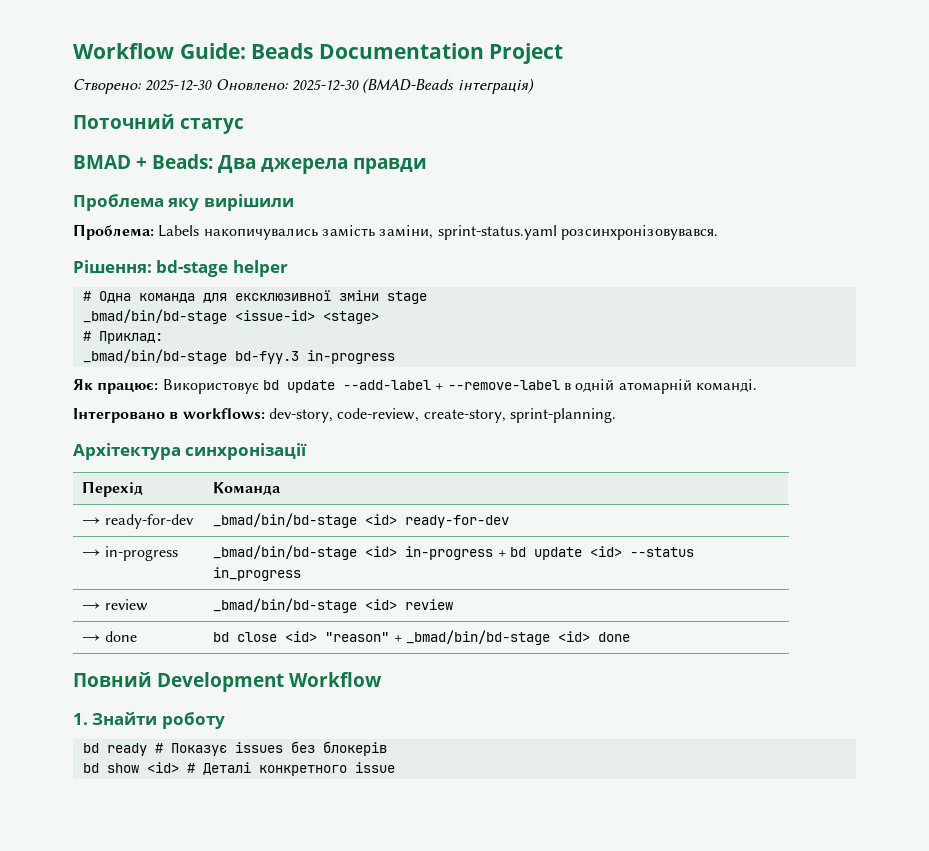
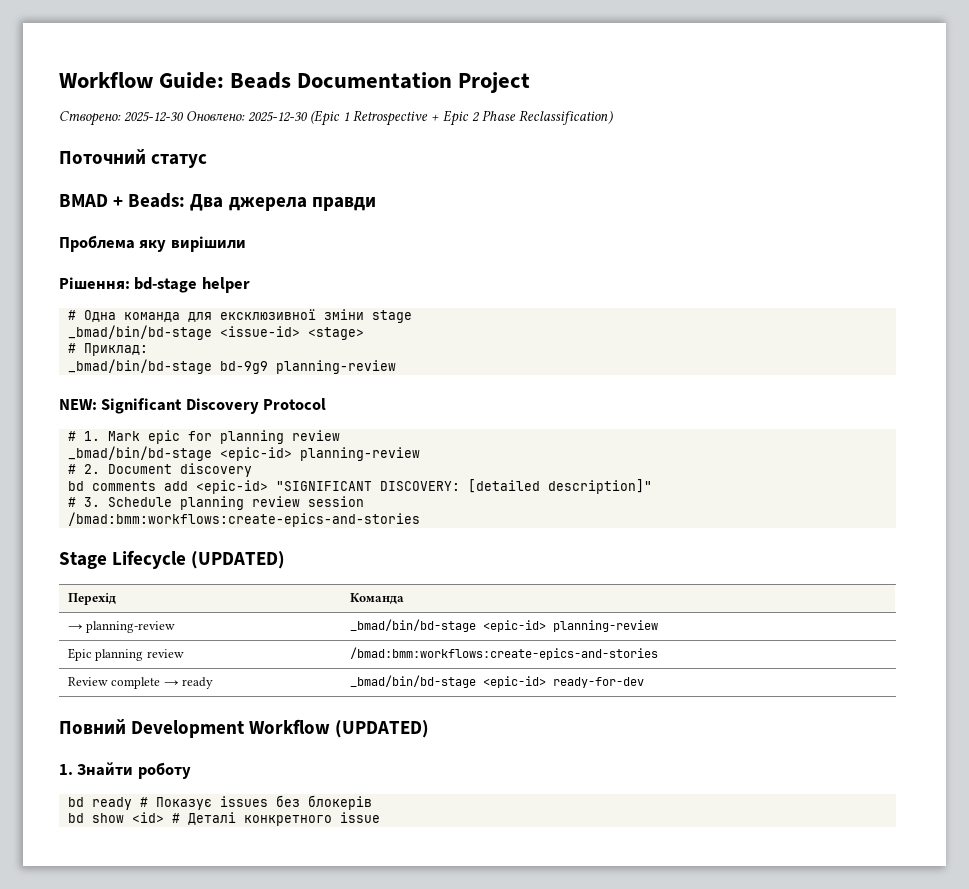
- Створено: 2025-12-30 Оновлено: 2025-12-30 (BMAD-Beads інтеграція)
+ Створено: 2025-12-30 Оновлено: 2025-12-30 (Epic 1 Retrospective + Epic 2 Phase Reclassification)
- Проблема: Labels накопичувались замість заміни, sprint-status.yaml розсинхронізовувався.
- _bmad/bin/bd-stage bd-fyy.3 in-progress
- Як працює: Використовує bd update --add-label + --remove-label в одній атомарній команді.
- Інтегровано в workflows: dev-story, code-review, create-story, sprint-planning.
- Архітектура синхронізації
+ _bmad/bin/bd-stage bd-9g9 planning-review
+ NEW: Significant Discovery Protocol
+ # 1. Mark epic for planning review
+ _bmad/bin/bd-stage <epic-id> planning-review
+ # 2. Document discovery
+ bd comments add <epic-id> "SIGNIFICANT DISCOVERY: [detailed description]"
+ # 3. Schedule planning review session
+ /bmad:bmm:workflows:create-epics-and-stories
+ Stage Lifecycle (UPDATED)
- → ready-for-dev | _bmad/bin/bd-stage <id> ready-for-dev
- → in-progress | _bmad/bin/bd-stage <id> in-progress + bd update <id> --status in_progress
- → review | _bmad/bin/bd-stage <id> review
- → done | bd close <id> "reason" + _bmad/bin/bd-stage <id> done
+ → planning-review | _bmad/bin/bd-stage <epic-id> planning-review
+ Epic planning review | /bmad:bmm:workflows:create-epics-and-stories
+ Review complete → ready | _bmad/bin/bd-stage <epic-id> ready-for-dev
- Повний Development Workflow
+ Повний Development Workflow (UPDATED)

